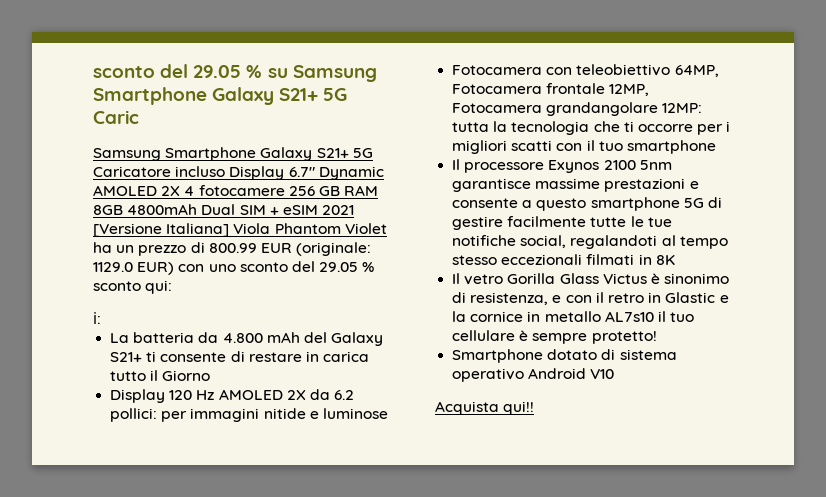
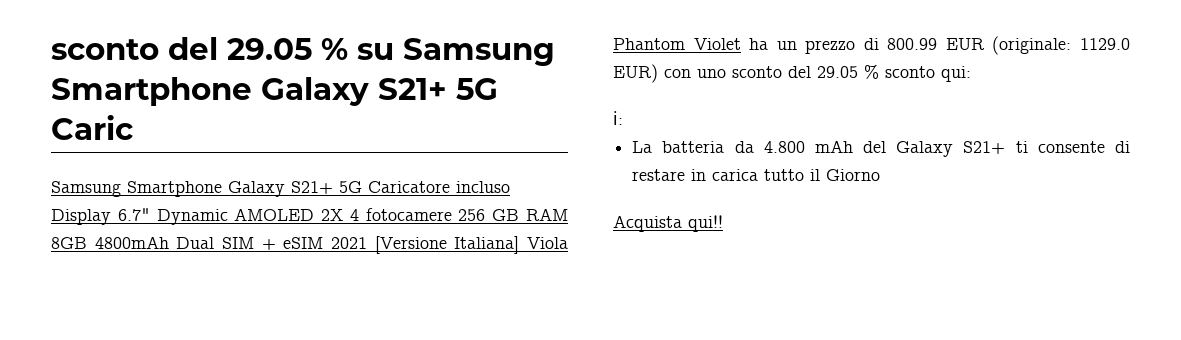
- Display 120 Hz AMOLED 2X da 6.2 pollici: per immagini nitide e luminose
- Fotocamera con teleobiettivo 64MP, Fotocamera frontale 12MP, Fotocamera grandangolare 12MP: tutta la tecnologia che ti occorre per i migliori scatti con il tuo smartphone
- Il processore Exynos 2100 5nm garantisce massime prestazioni e consente a questo smartphone 5G di gestire facilmente tutte le tue notifiche social, regalandoti al tempo stesso eccezionali filmati in 8K
- Il vetro Gorilla Glass Victus è sinonimo di resistenza, e con il retro in Glastic e la cornice in metallo AL7s10 il tuo cellulare è sempre protetto!
- Smartphone dotato di sistema operativo Android V10

